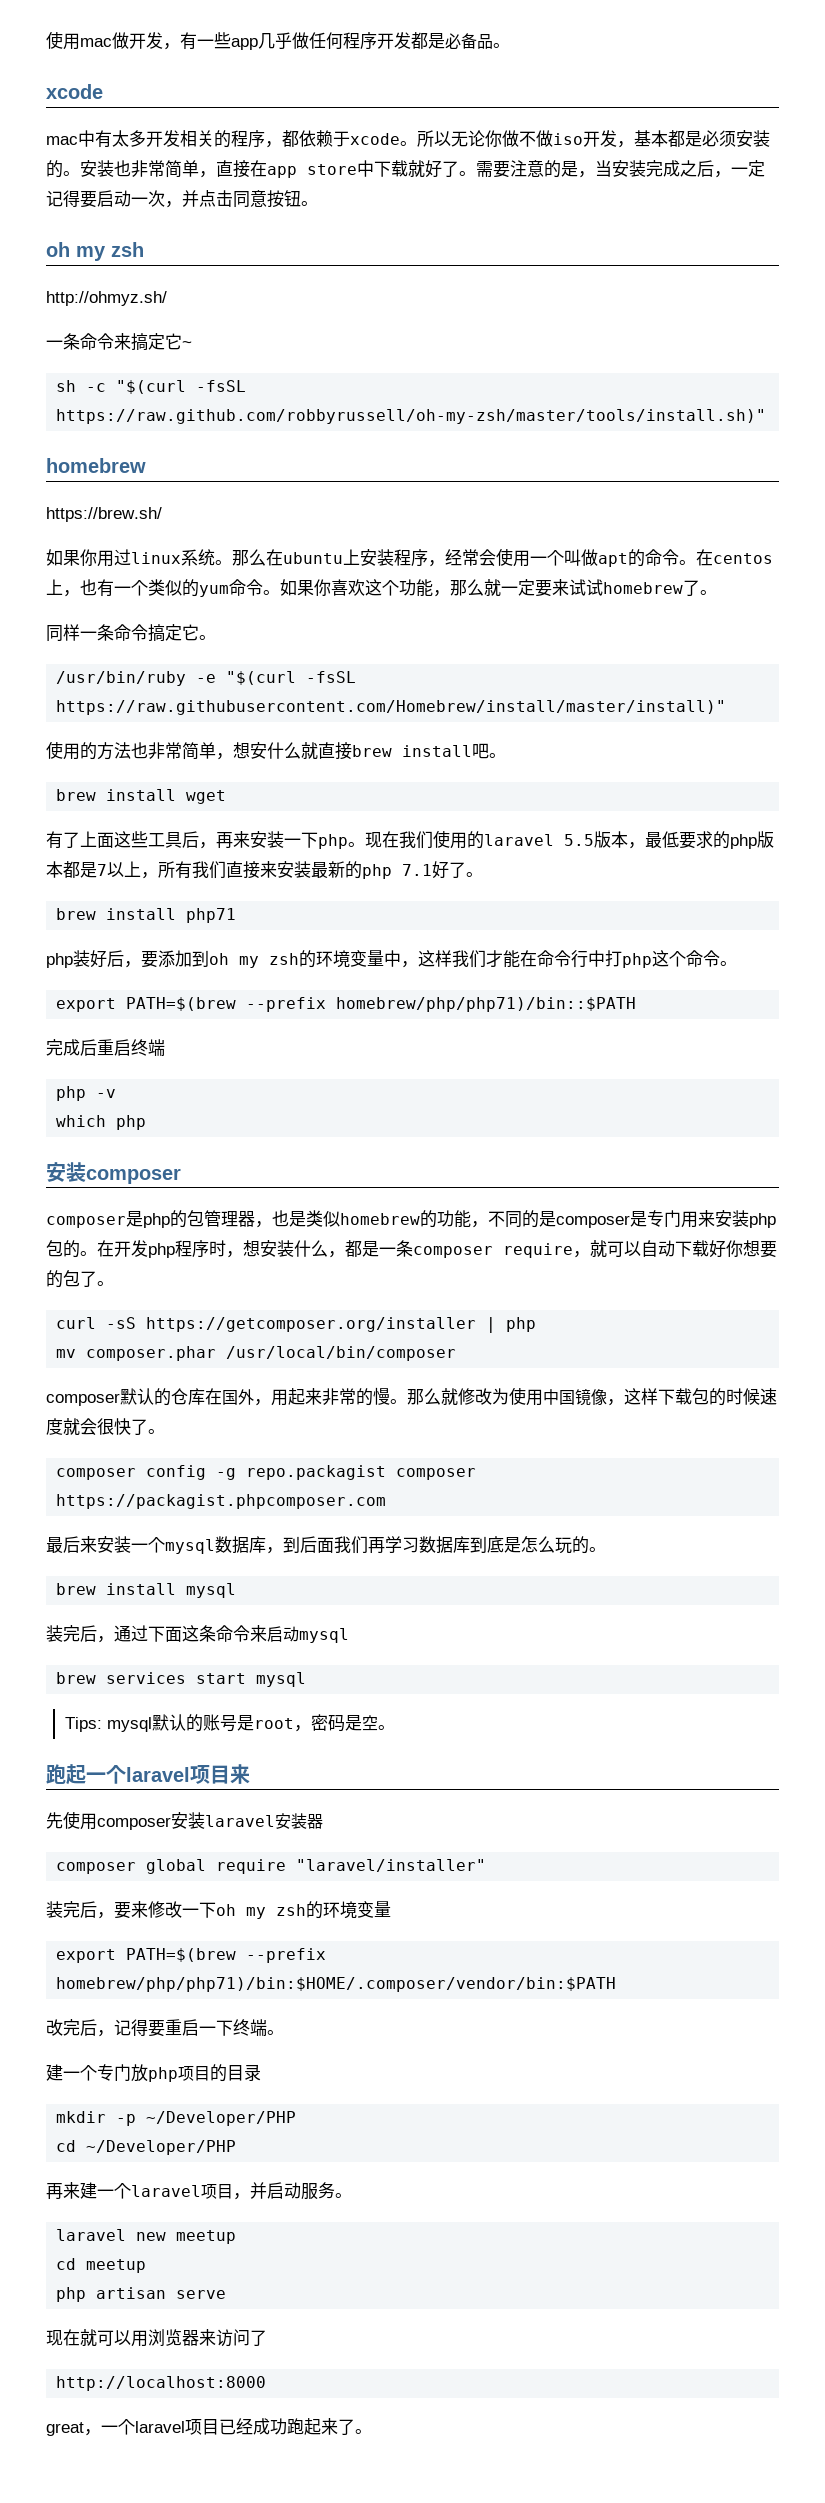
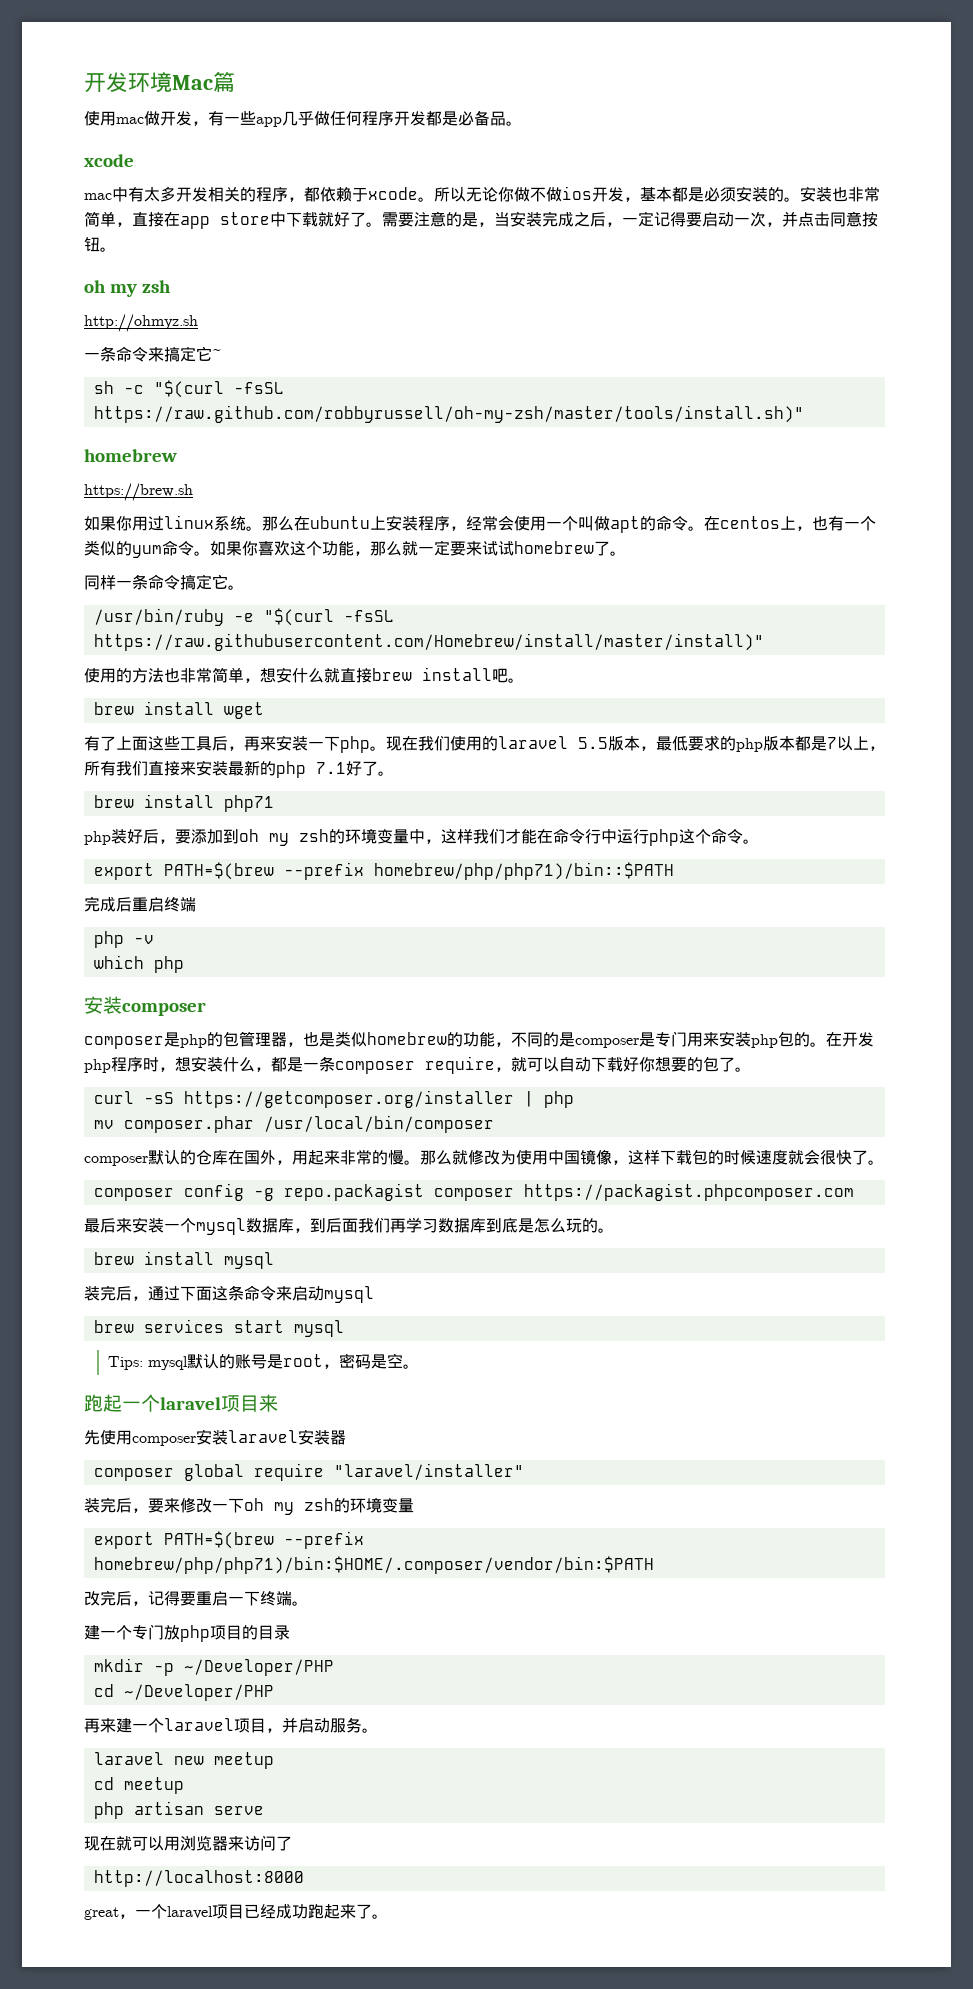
+ 开发环境Mac篇
- 所以无论你做不做iso开发，基本都是必须安装的。
+ 所以无论你做不做ios开发，基本都是必须安装的。
- http://ohmyz.sh/
+ http://ohmyz.sh
- https://brew.sh/
+ https://brew.sh
- php装好后，要添加到oh my zsh的环境变量中，这样我们才能在命令行中打php这个命令。
+ php装好后，要添加到oh my zsh的环境变量中，这样我们才能在命令行中运行php这个命令。

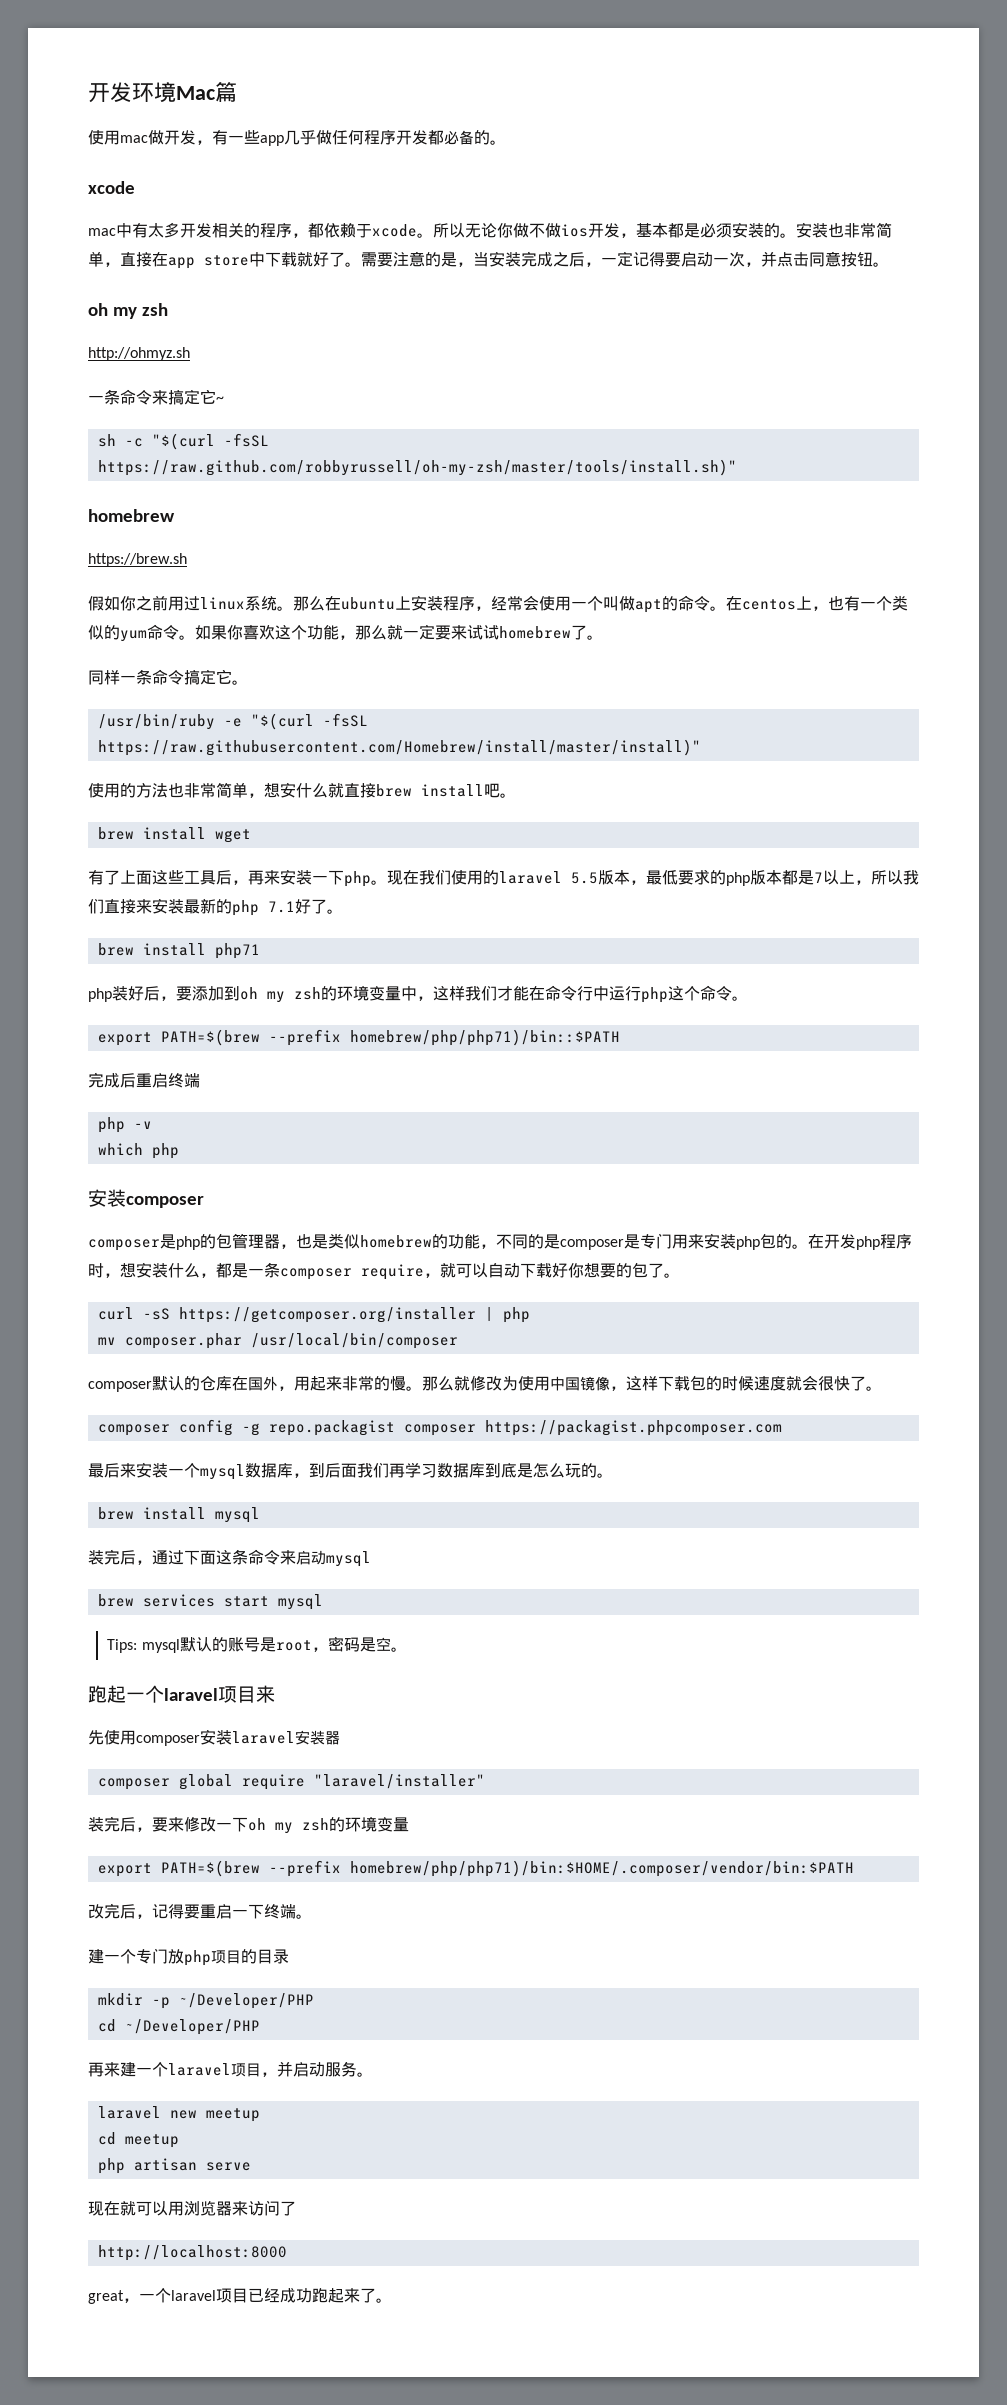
- 使用mac做开发，有一些app几乎做任何程序开发都是必备品。
+ 使用mac做开发，有一些app几乎做任何程序开发都必备的。
- 如果你用过linux系统。
+ 假如你之前用过linux系统。
- 现在我们使用的laravel 5.5版本，最低要求的php版本都是7以上，所有我们直接来安装最新的php 7.1好了。
+ 现在我们使用的laravel 5.5版本，最低要求的php版本都是7以上，所以我们直接来安装最新的php 7.1好了。

